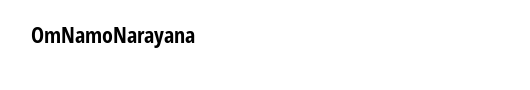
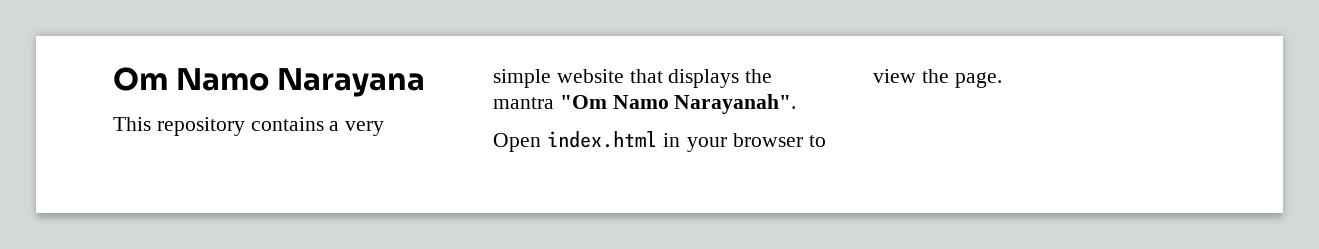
- OmNamoNarayana
+ Om Namo Narayana
+ This repository contains a very simple website that displays the mantra "Om Namo Narayanah".
+ Open index.html in your browser to view the page.

